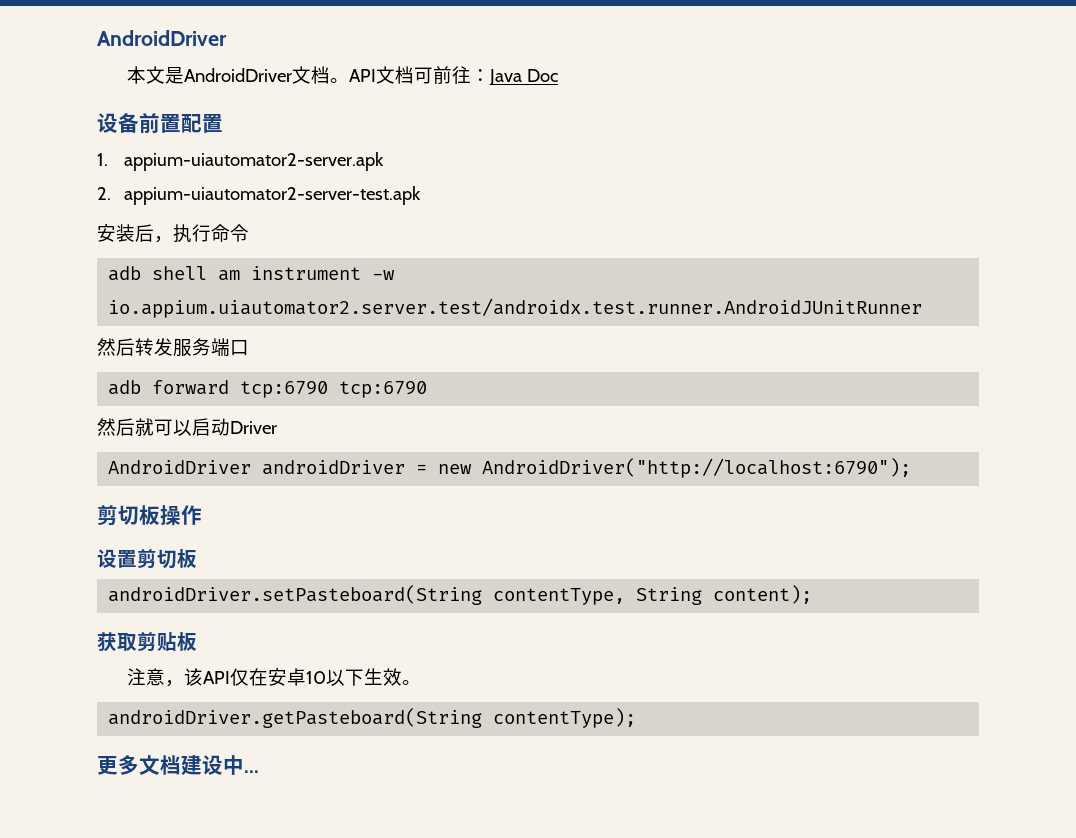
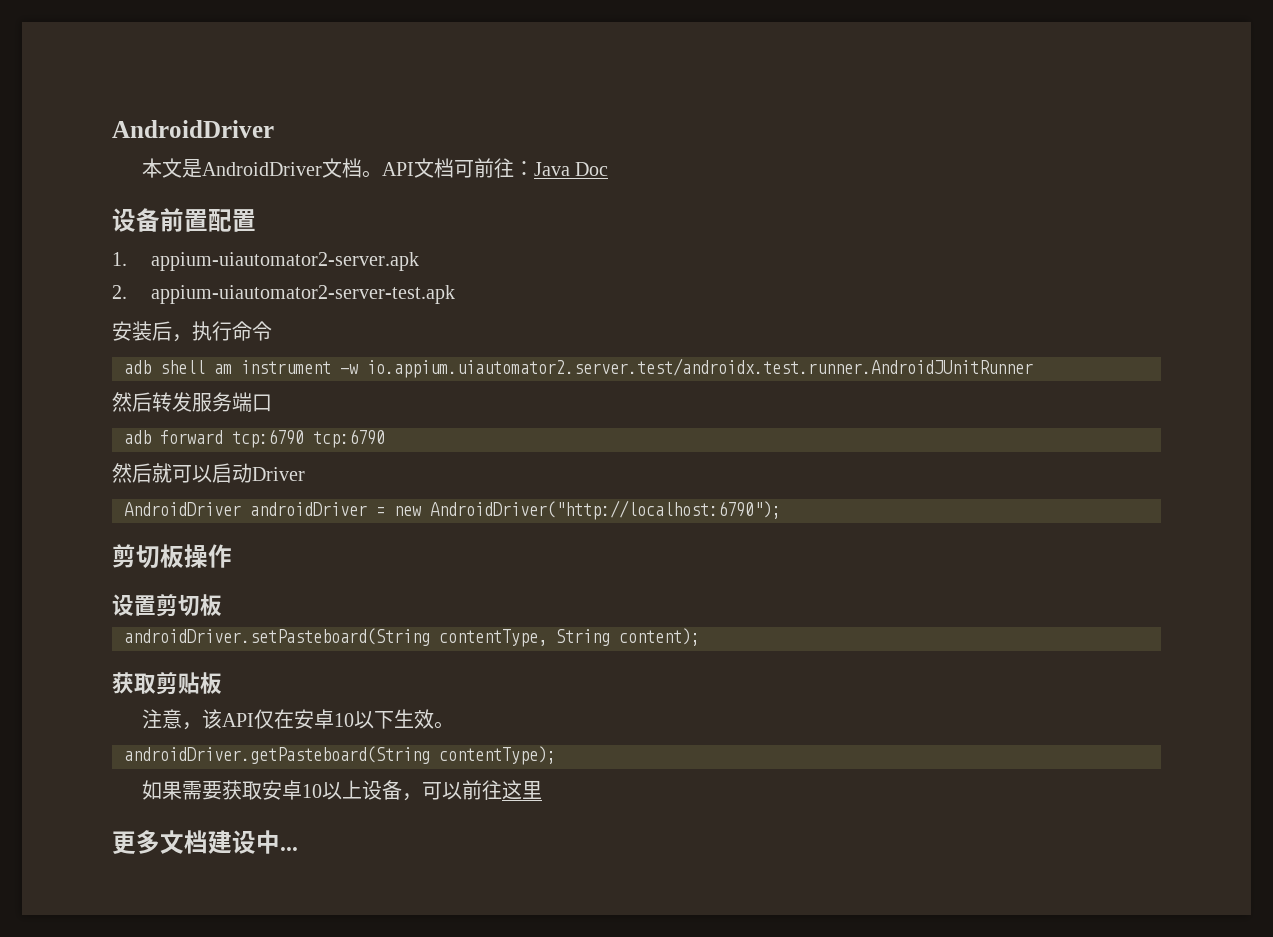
+ 如果需要获取安卓10以上设备，可以前往这里

